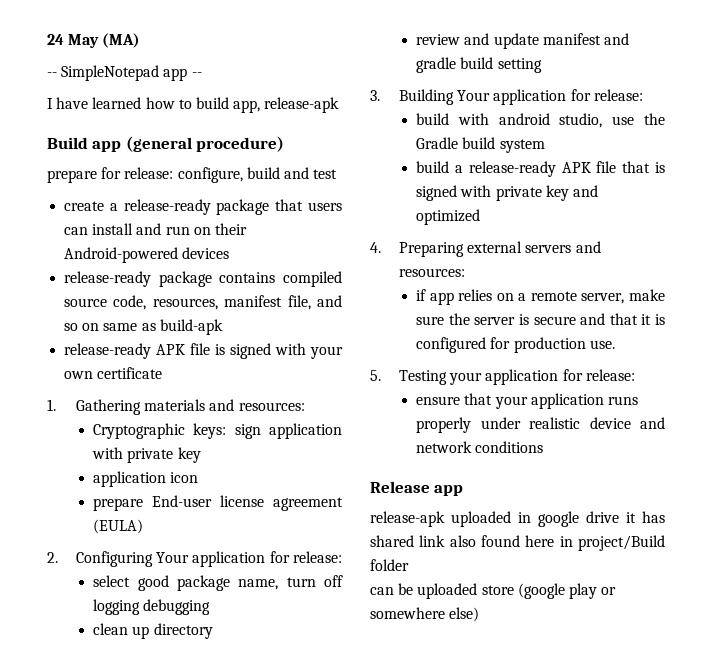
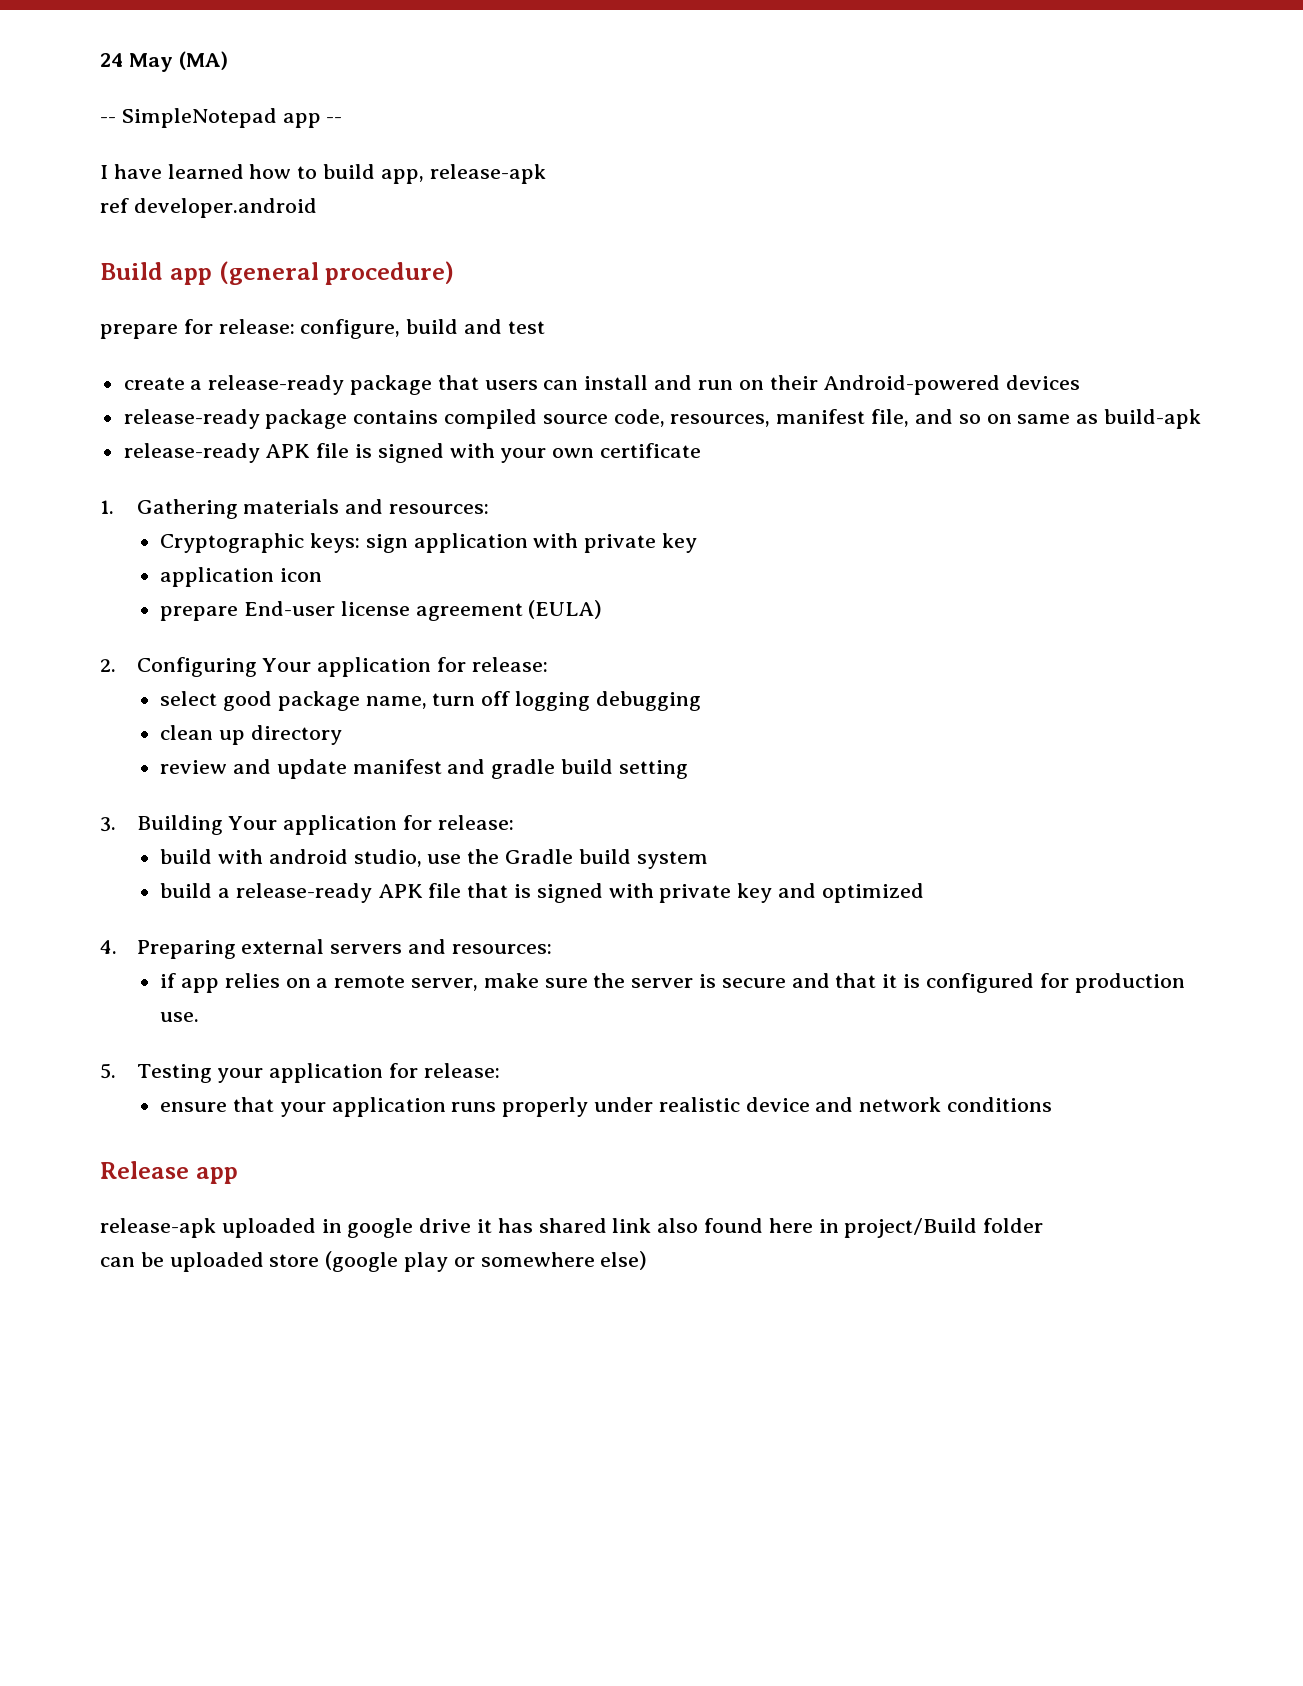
+ ref developer.android

